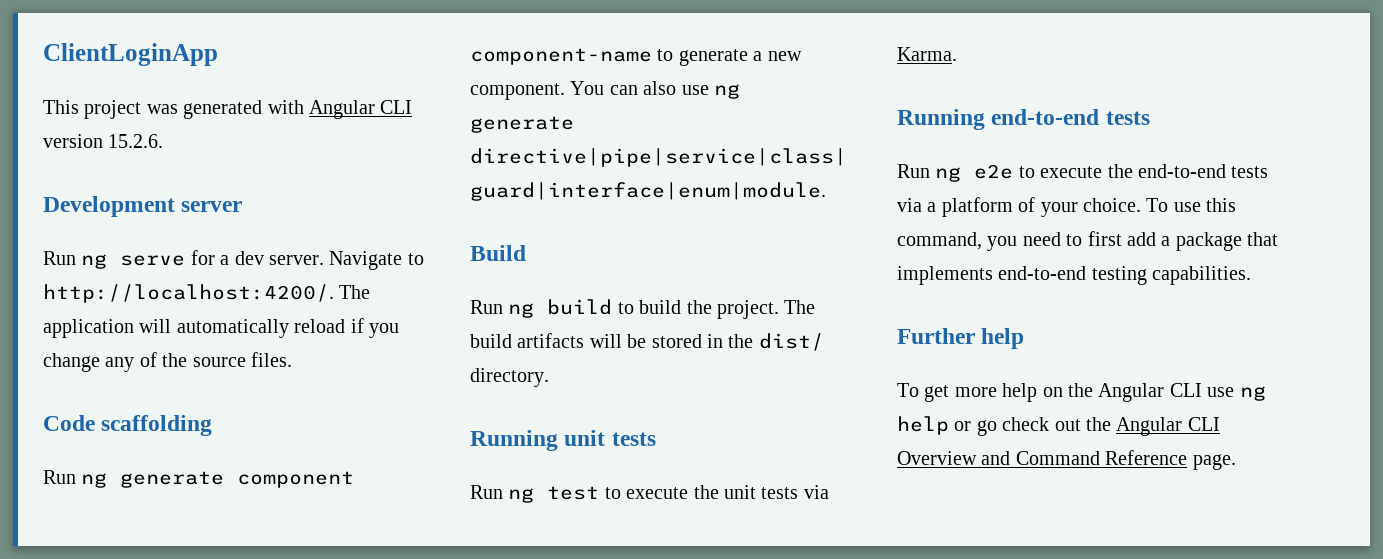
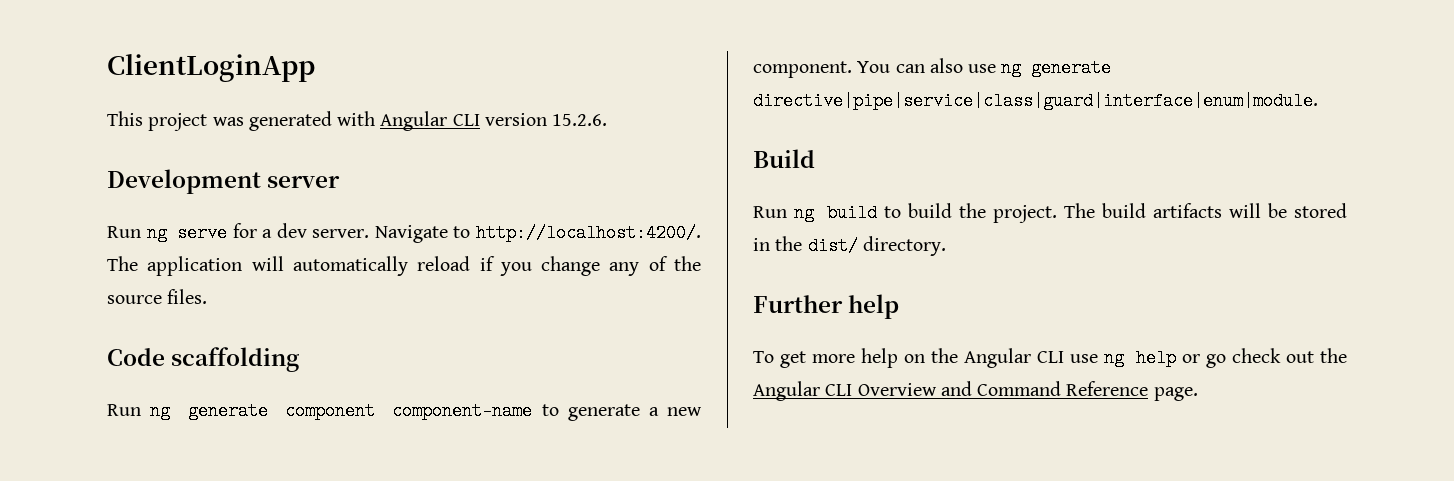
- Running unit tests
- Run ng test to execute the unit tests via Karma.
- Running end-to-end tests
- Run ng e2e to execute the end-to-end tests via a platform of your choice. To use this command, you need to first add a package that implements end-to-end testing capabilities.

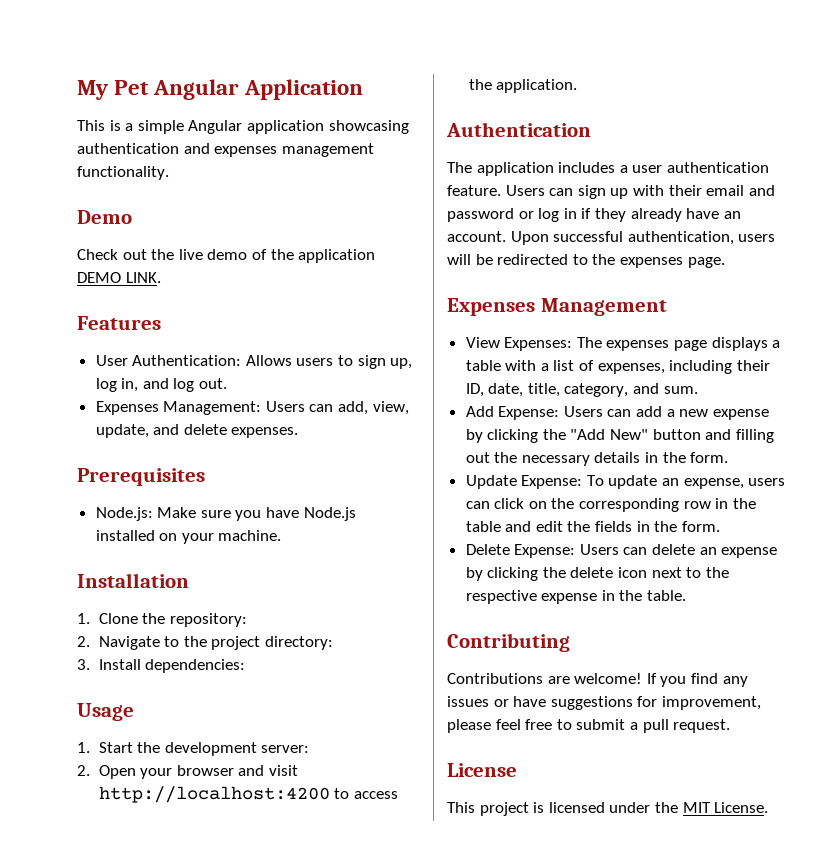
- ClientLoginApp
- This project was generated with Angular CLI version 15.2.6.
- Development server
- Run ng serve for a dev server. Navigate to http://localhost:4200/. The application will automatically reload if you change any of the source files.
- Code scaffolding
- Run ng generate component component-name to generate a new component. You can also use ng generate directive|pipe|service|class|guard|interface|enum|module.
- Build
- Run ng build to build the project. The build artifacts will be stored in the dist/ directory.
- Further help
- To get more help on the Angular CLI use ng help or go check out the Angular CLI Overview and Command Reference page.
+ My Pet Angular Application
+ This is a simple Angular application showcasing authentication and expenses management functionality.
+ Demo
+ Check out the live demo of the application DEMO LINK.
+ Features
+ User Authentication: Allows users to sign up, log in, and log out.
+ Expenses Management: Users can add, view, update, and delete expenses.
+ Prerequisites
+ Node.js: Make sure you have Node.js installed on your machine.
+ Installation
+ 1. Clone the repository:
+ 2. Navigate to the project directory:
+ 3. Install dependencies:
+ Usage
+ 1. Start the development server:
+ 2. Open your browser and visit http://localhost:4200 to access the application.
+ Authentication
+ The application includes a user authentication feature. Users can sign up with their email and password or log in if they already have an account. Upon successful authentication, users will be redirected to the expenses page.
+ Expenses Management
+ View Expenses: The expenses page displays a table with a list of expenses, including their ID, date, title, category, and sum.
+ Add Expense: Users can add a new expense by clicking the "Add New" button and filling out the necessary details in the form.
+ Update Expense: To update an expense, users can click on the corresponding row in the table and edit the fields in the form.
+ Delete Expense: Users can delete an expense by clicking the delete icon next to the respective expense in the table.
+ Contributing
+ Contributions are welcome! If you find any issues or have suggestions for improvement, please feel free to submit a pull request.
+ License
+ This project is licensed under the MIT License.

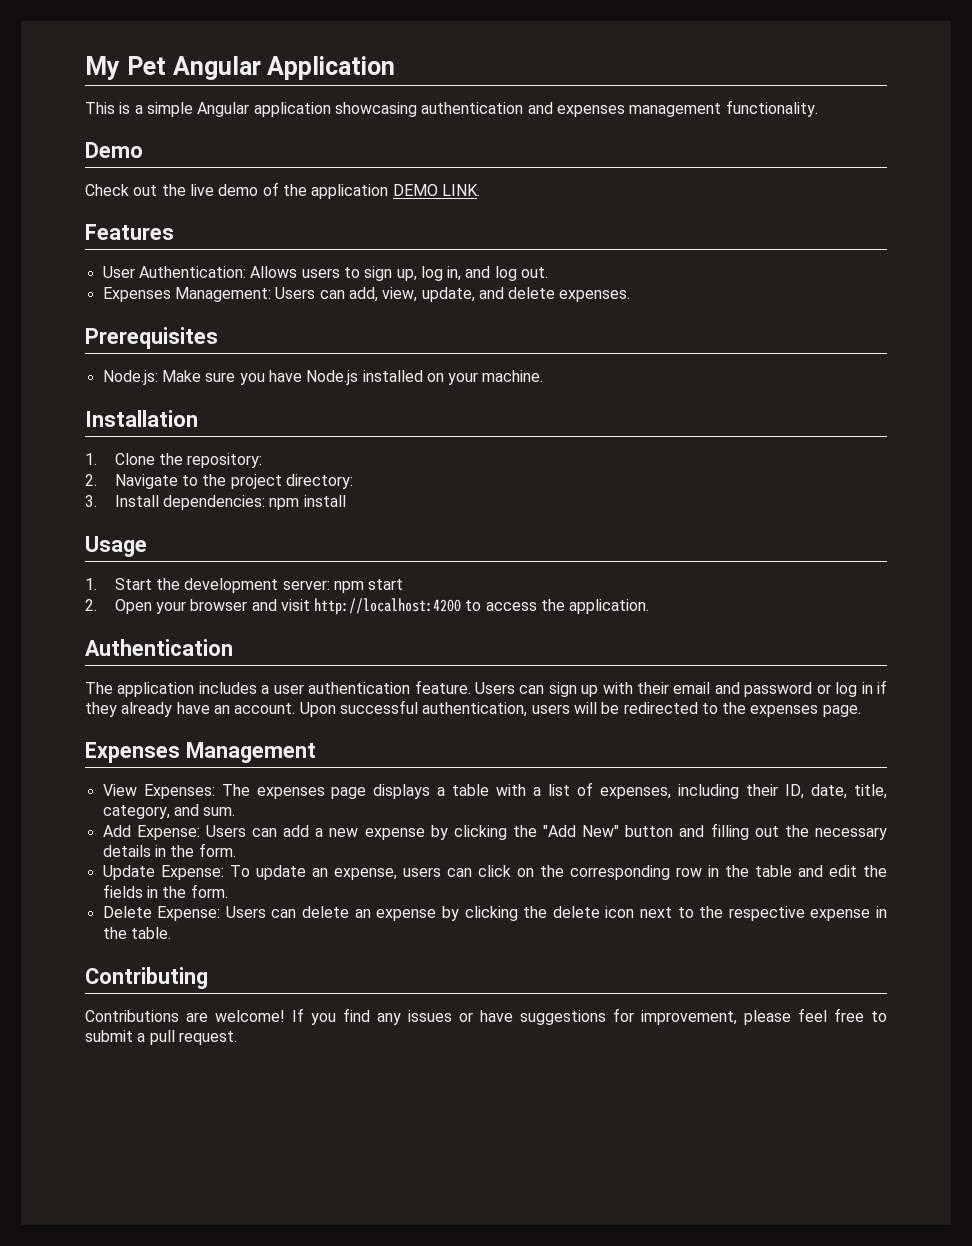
- 3. Install dependencies:
+ 3. Install dependencies: npm install
- 1. Start the development server:
+ 1. Start the development server: npm start
- License
- This project is licensed under the MIT License.

